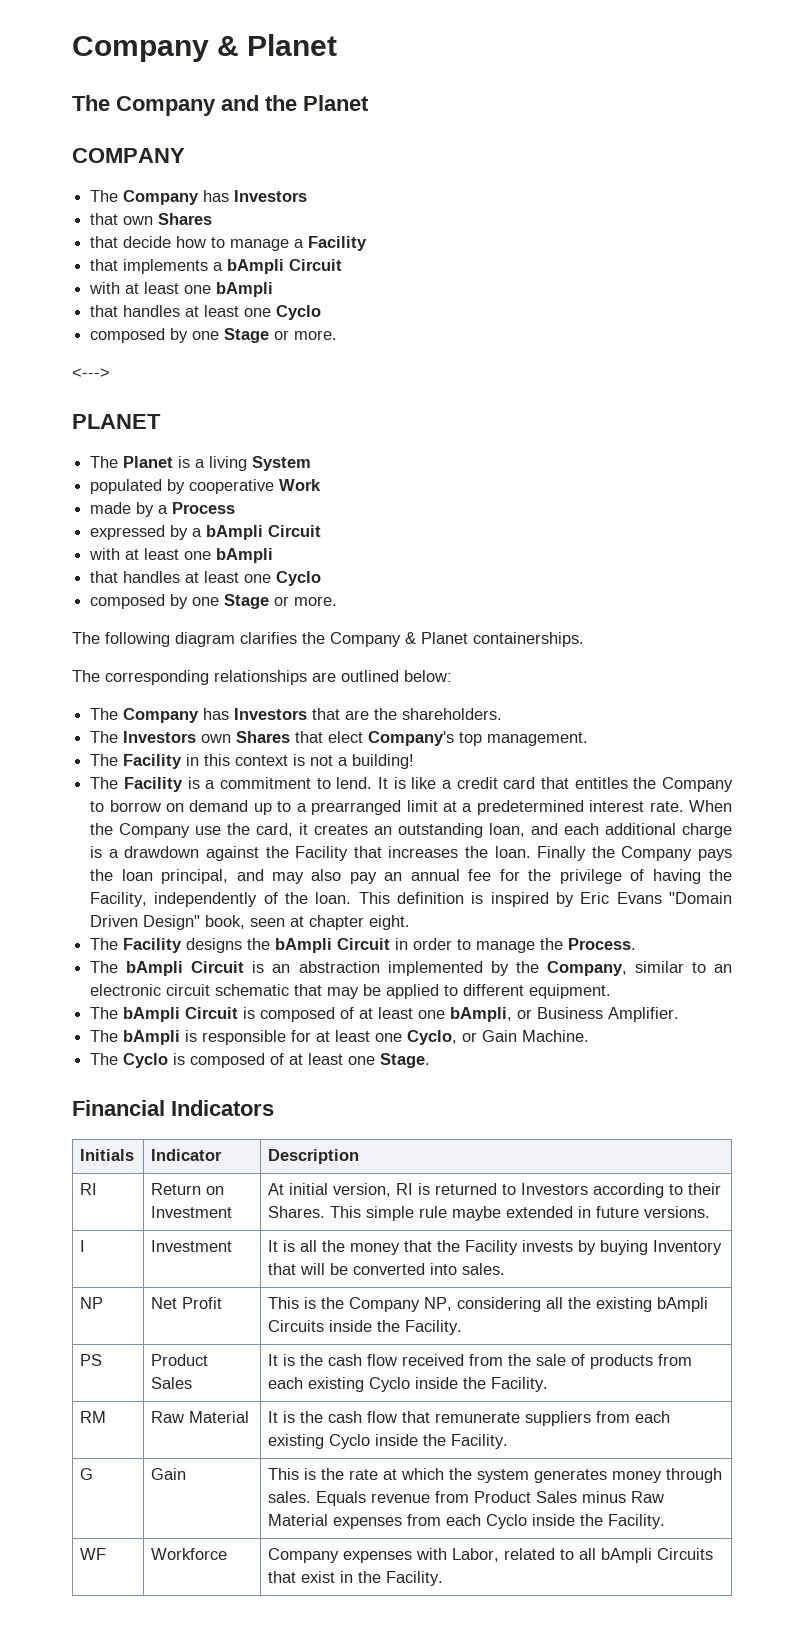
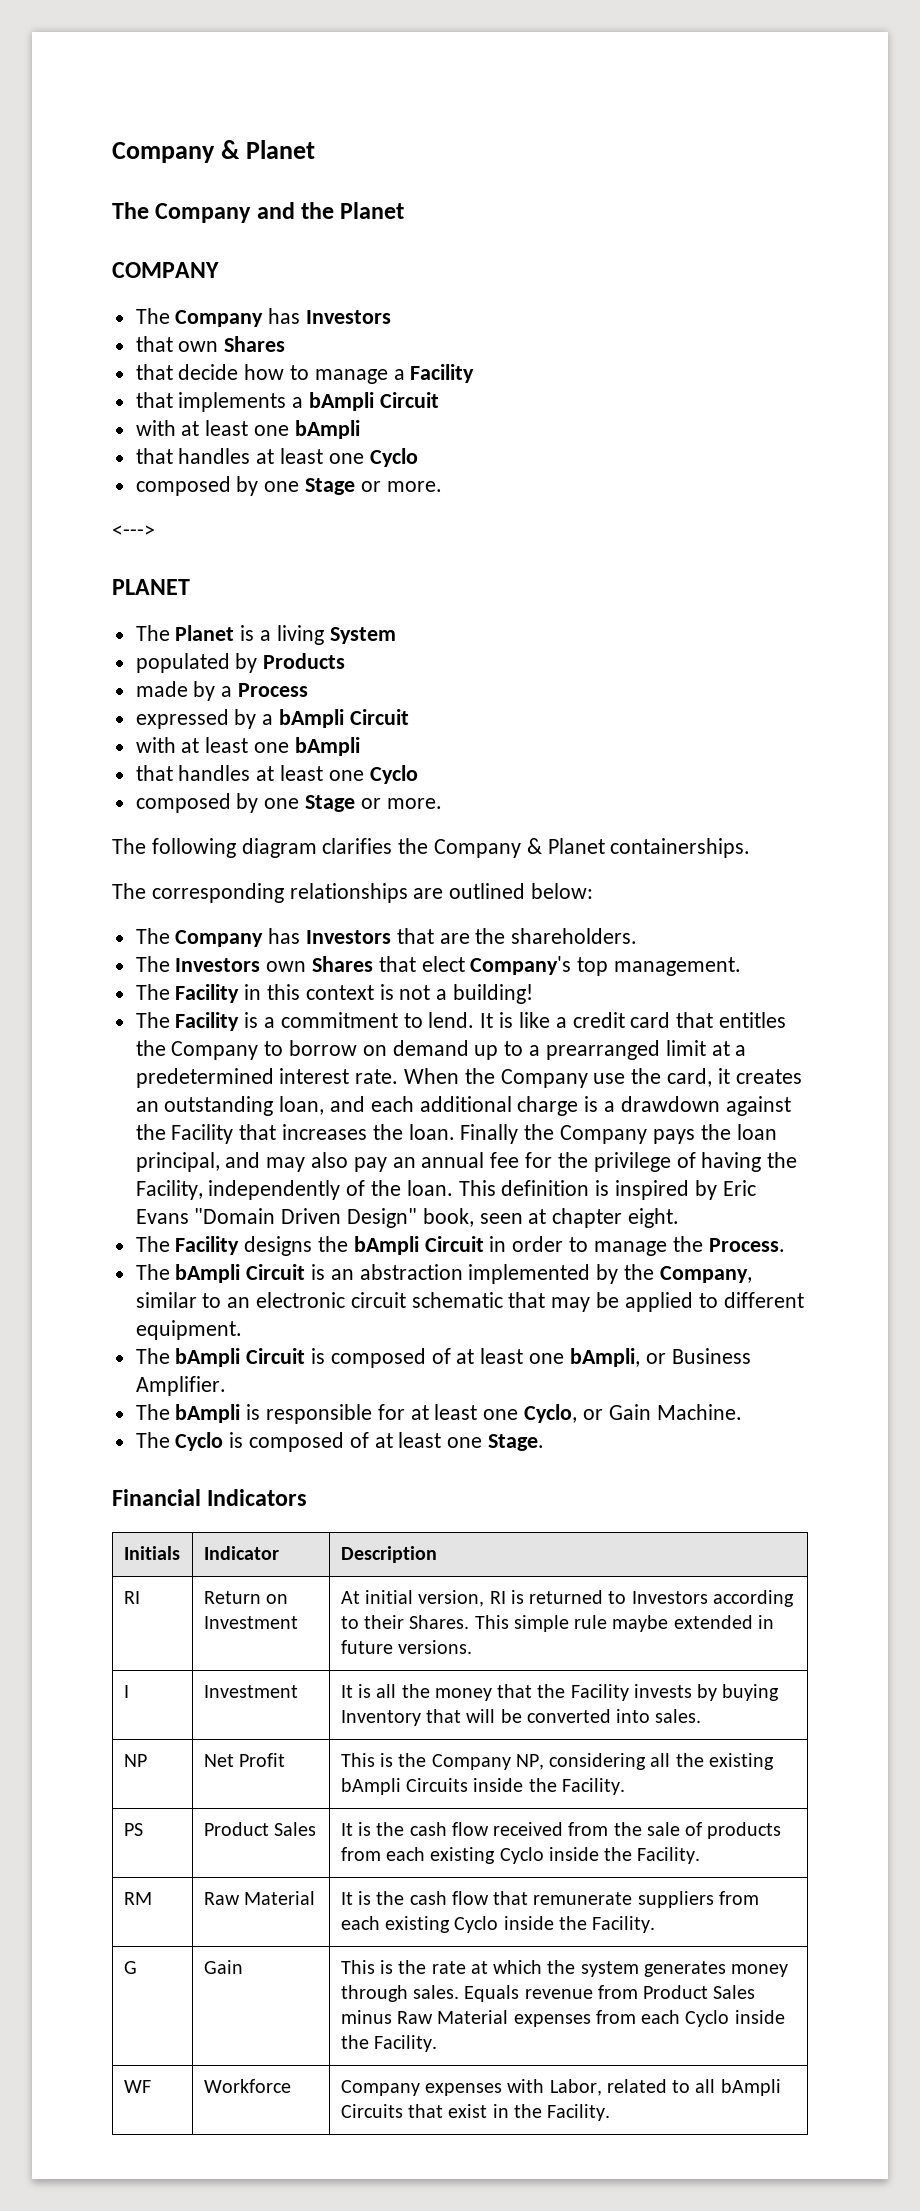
- populated by cooperative Work
+ populated by Products

